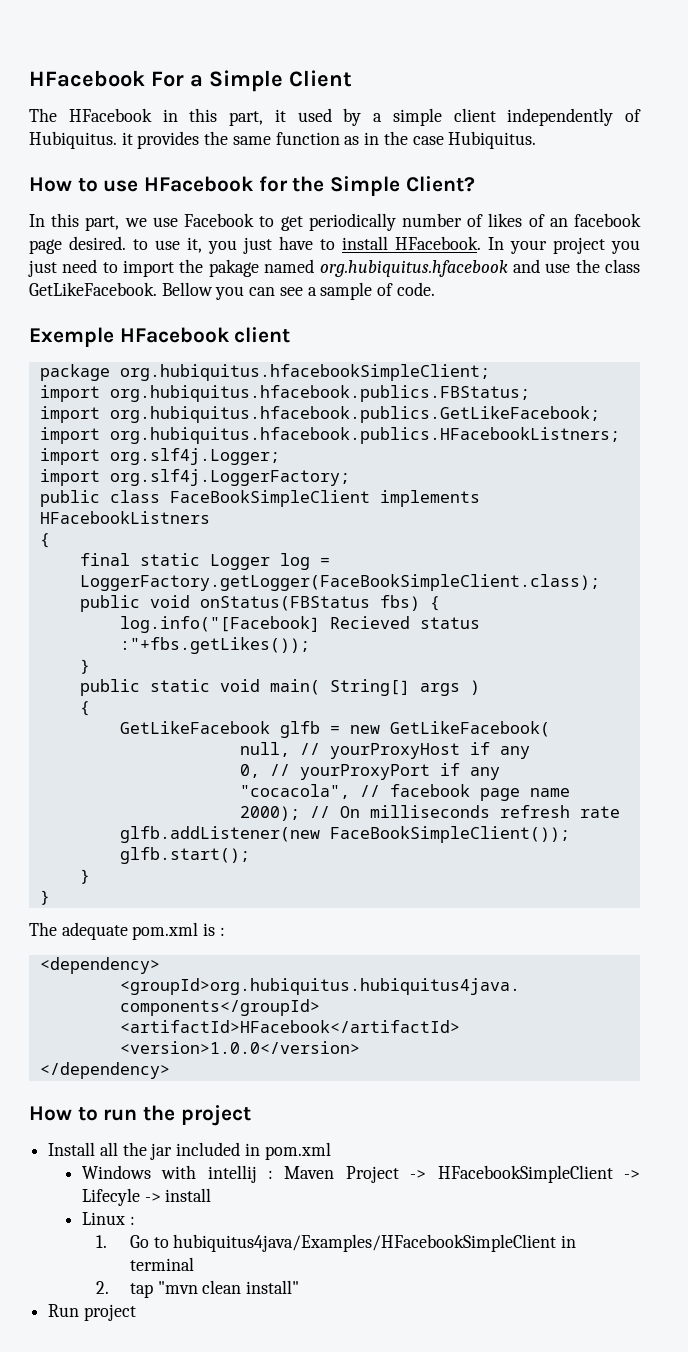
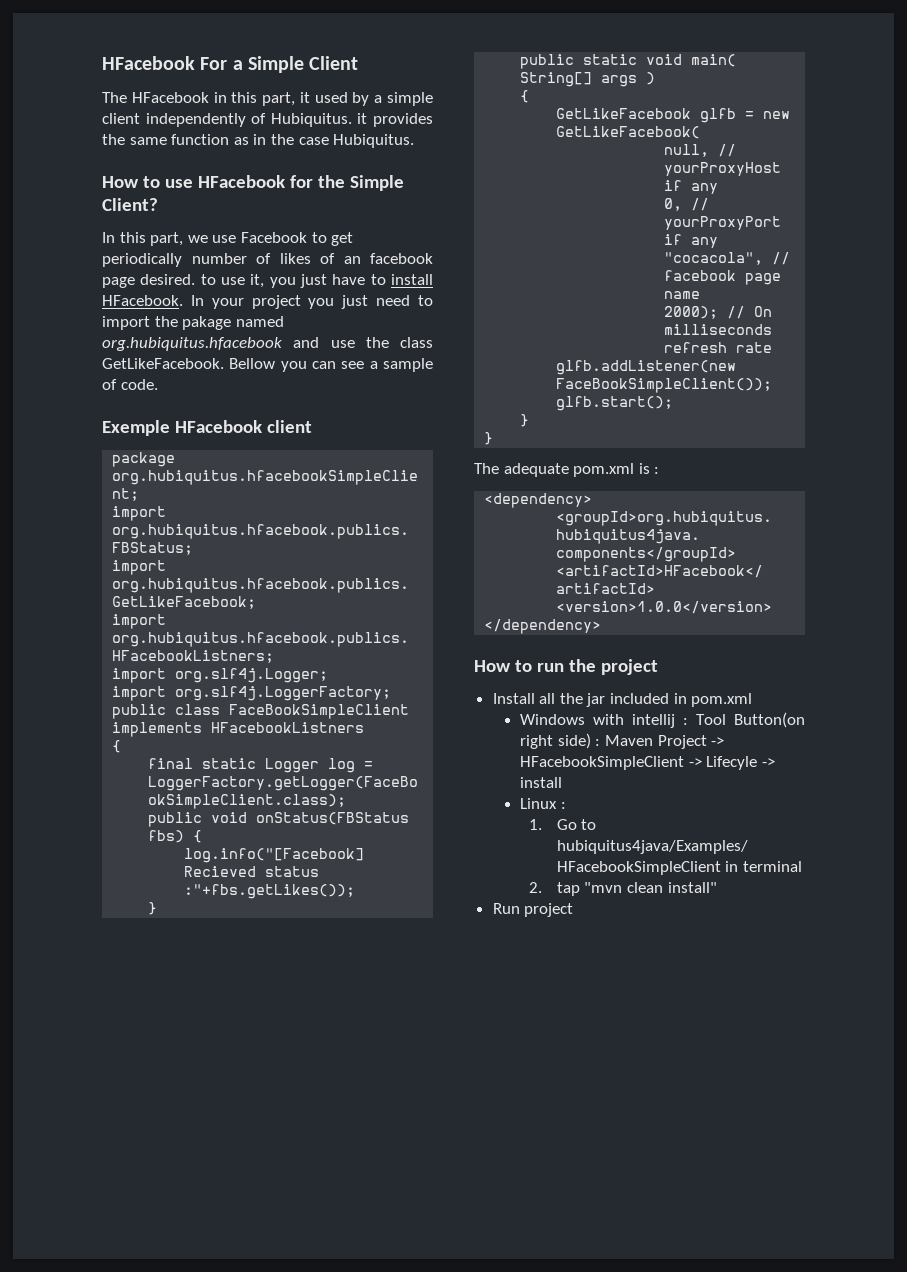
- Windows with intellij : Maven Project -> HFacebookSimpleClient -> Lifecyle -> install
+ Windows with intellij : Tool Button(on right side) : Maven Project -> HFacebookSimpleClient -> Lifecyle -> install

